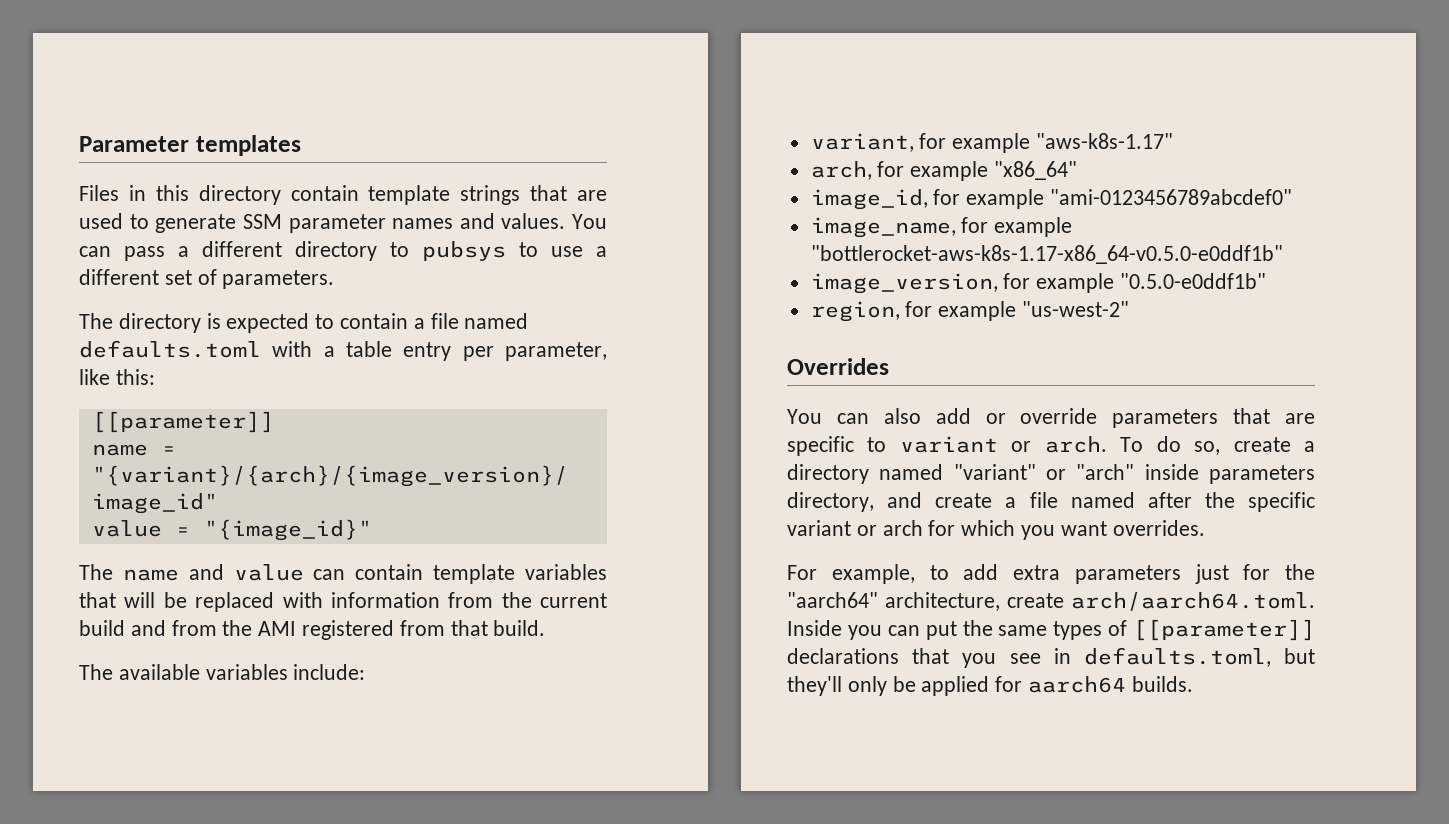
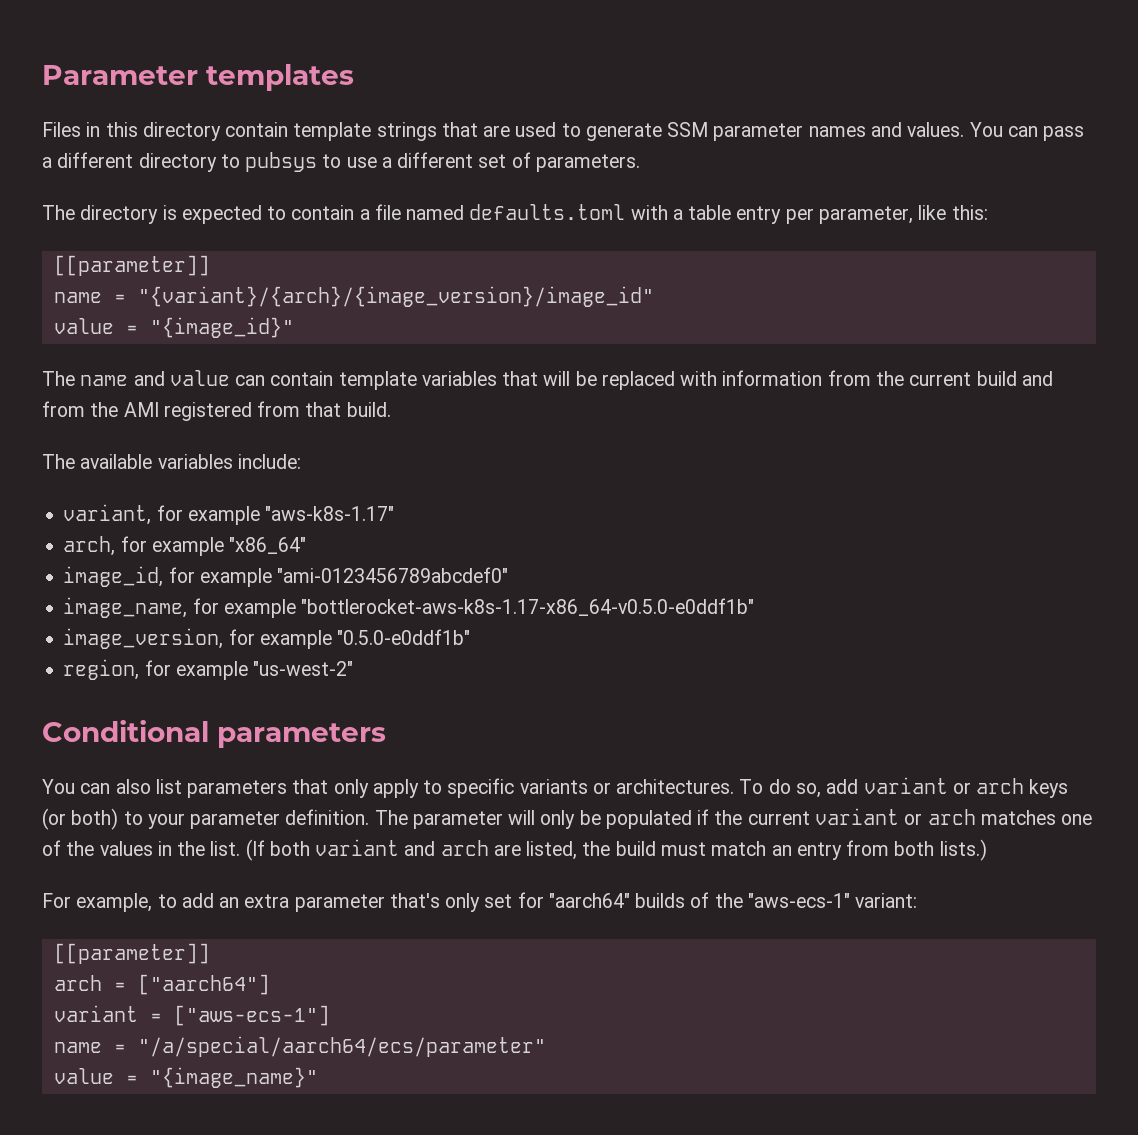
- Overrides
+ Conditional parameters
- You can also add or override parameters that are specific to variant or arch. To do so, create a directory named "variant" or "arch" inside parameters directory, and create a file named after the specific variant or arch for which you want overrides.
- For example, to add extra parameters just for the "aarch64" architecture, create arch/aarch64.toml. Inside you can put the same types of [[parameter]] declarations that you see in defaults.toml, but they'll only be applied for aarch64 builds.
+ You can also list parameters that only apply to specific variants or architectures. To do so, add variant or arch keys (or both) to your parameter definition. The parameter will only be populated if the current variant or arch matches one of the values in the list. (If both variant and arch are listed, the build must match an entry from both lists.)
+ For example, to add an extra parameter that's only set for "aarch64" builds of the "aws-ecs-1" variant:
+ [[parameter]]
+ arch = ["aarch64"]
+ variant = ["aws-ecs-1"]
+ name = "/a/special/aarch64/ecs/parameter"
+ value = "{image_name}"

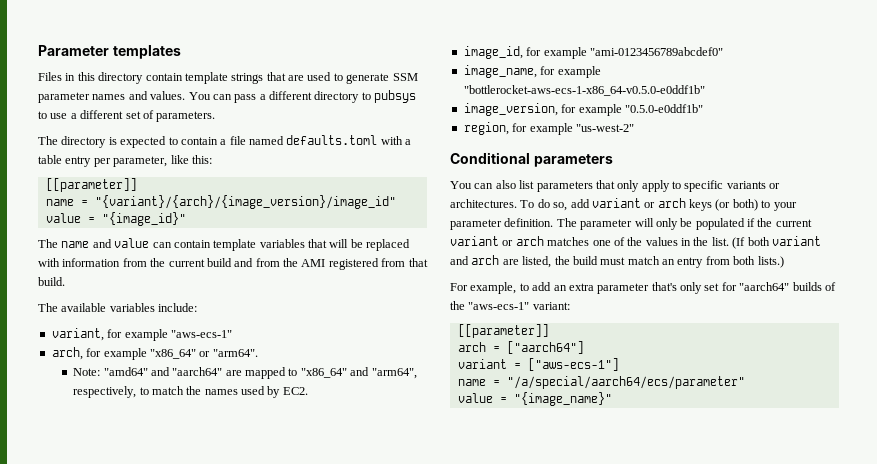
- variant, for example "aws-k8s-1.17"
+ variant, for example "aws-ecs-1"
- arch, for example "x86_64"
+ arch, for example "x86_64" or "arm64".
+ Note: "amd64" and "aarch64" are mapped to "x86_64" and "arm64", respectively, to match the names used by EC2.
- image_name, for example "bottlerocket-aws-k8s-1.17-x86_64-v0.5.0-e0ddf1b"
+ image_name, for example "bottlerocket-aws-ecs-1-x86_64-v0.5.0-e0ddf1b"

